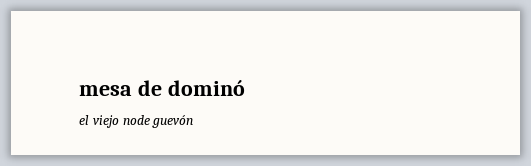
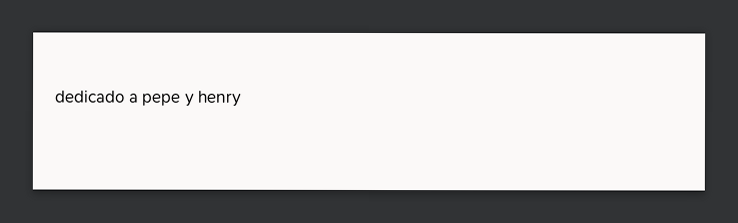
- mesa de dominó
- el viejo node guevón
+ dedicado a pepe y henry

